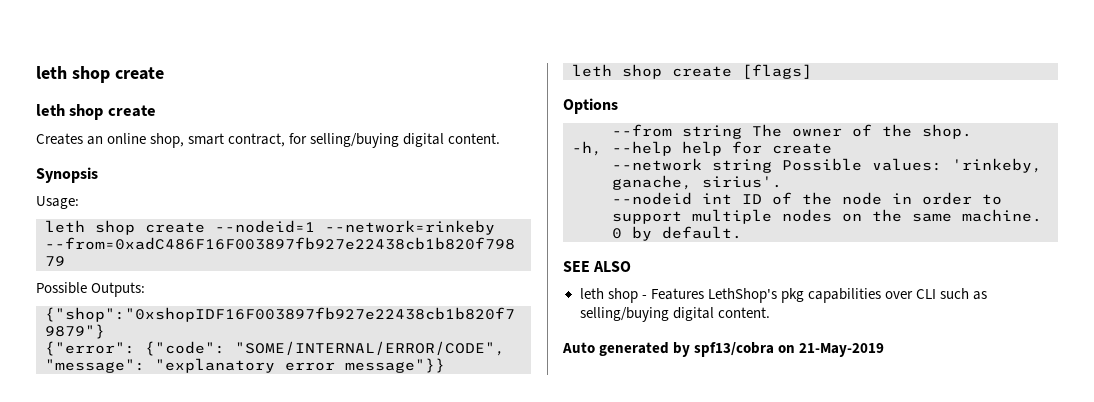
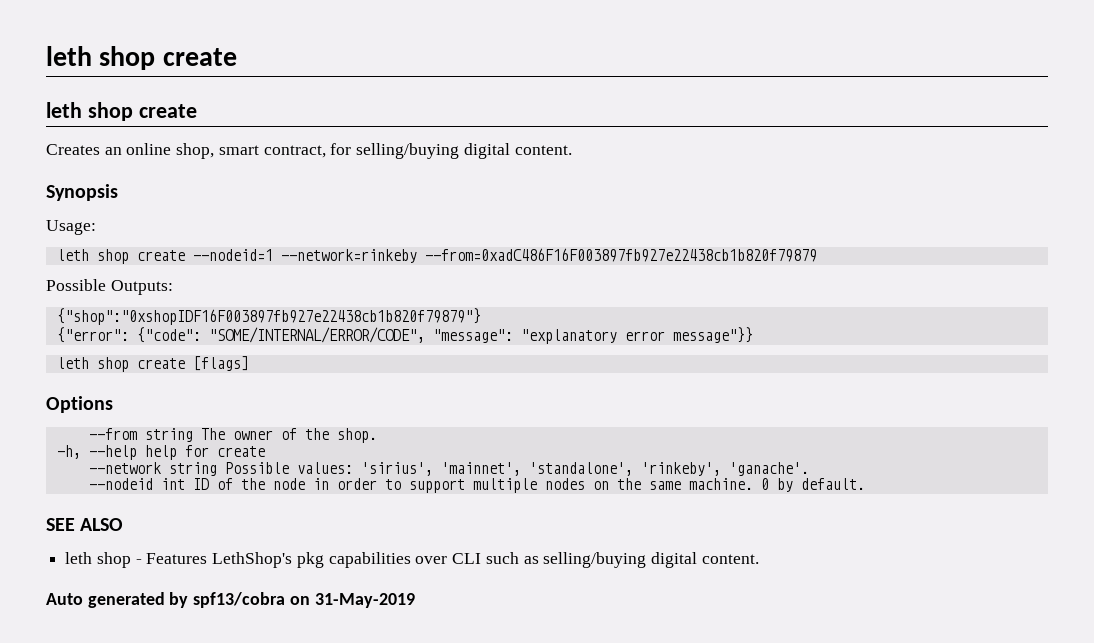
- --network string Possible values: 'rinkeby, ganache, sirius'.
+ --network string Possible values: 'sirius', 'mainnet', 'standalone', 'rinkeby', 'ganache'.
- Auto generated by spf13/cobra on 21-May-2019
+ Auto generated by spf13/cobra on 31-May-2019

